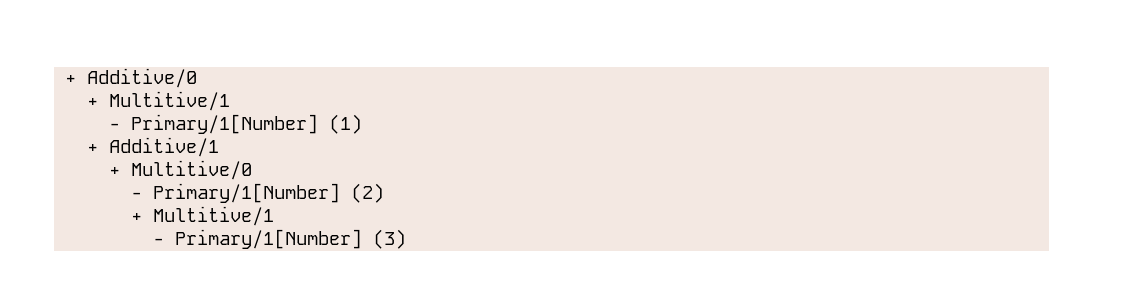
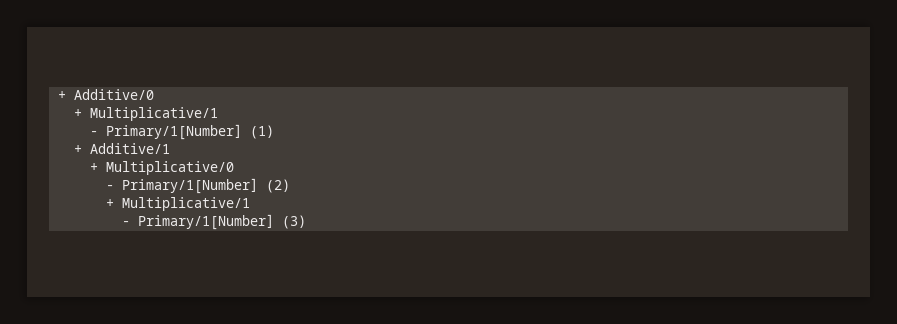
  + Additive/0
- + Multitive/1
+ + Multiplicative/1
- + Multitive/0
+ + Multiplicative/0
  - Primary/1[Number] (2)
- + Multitive/1
+ + Multiplicative/1

